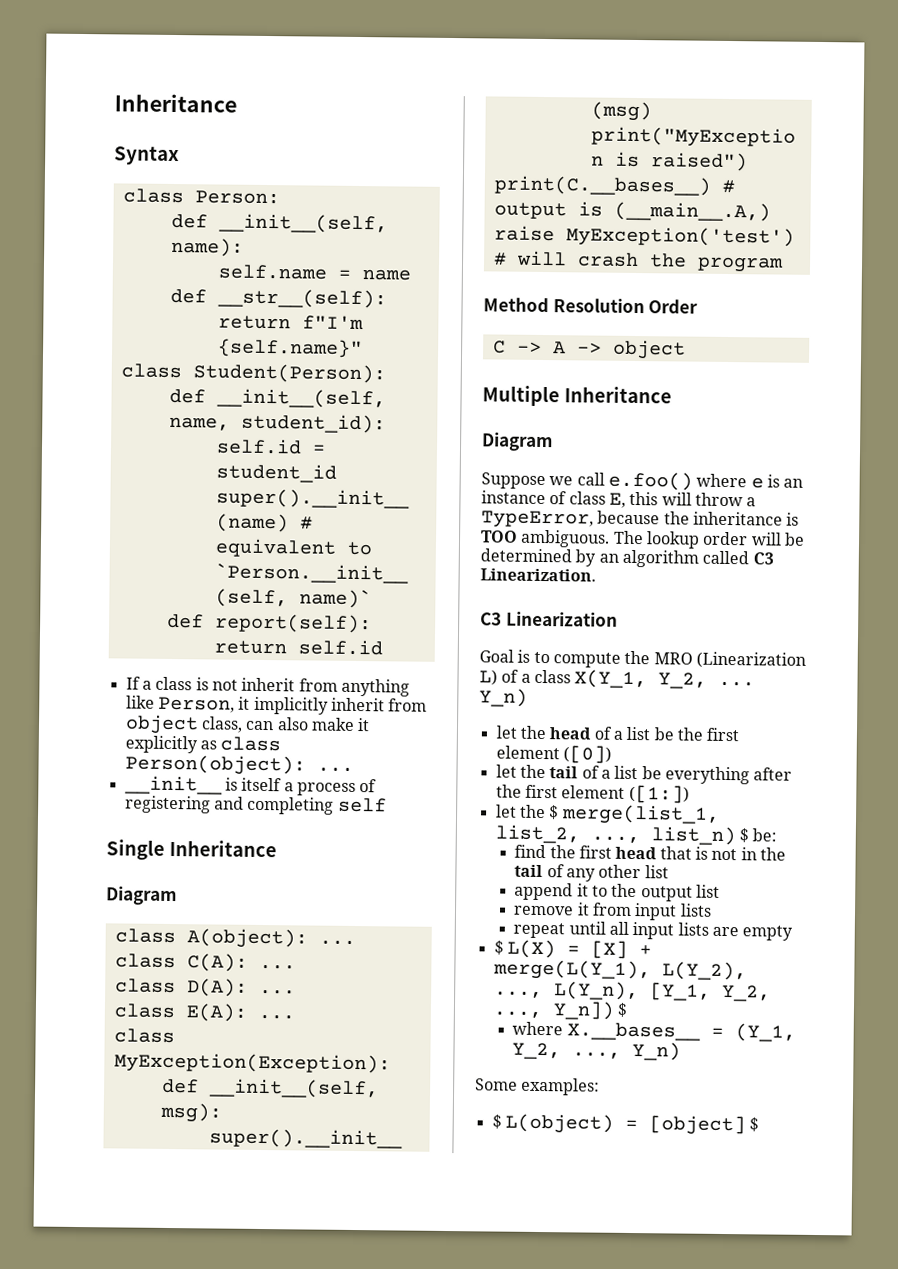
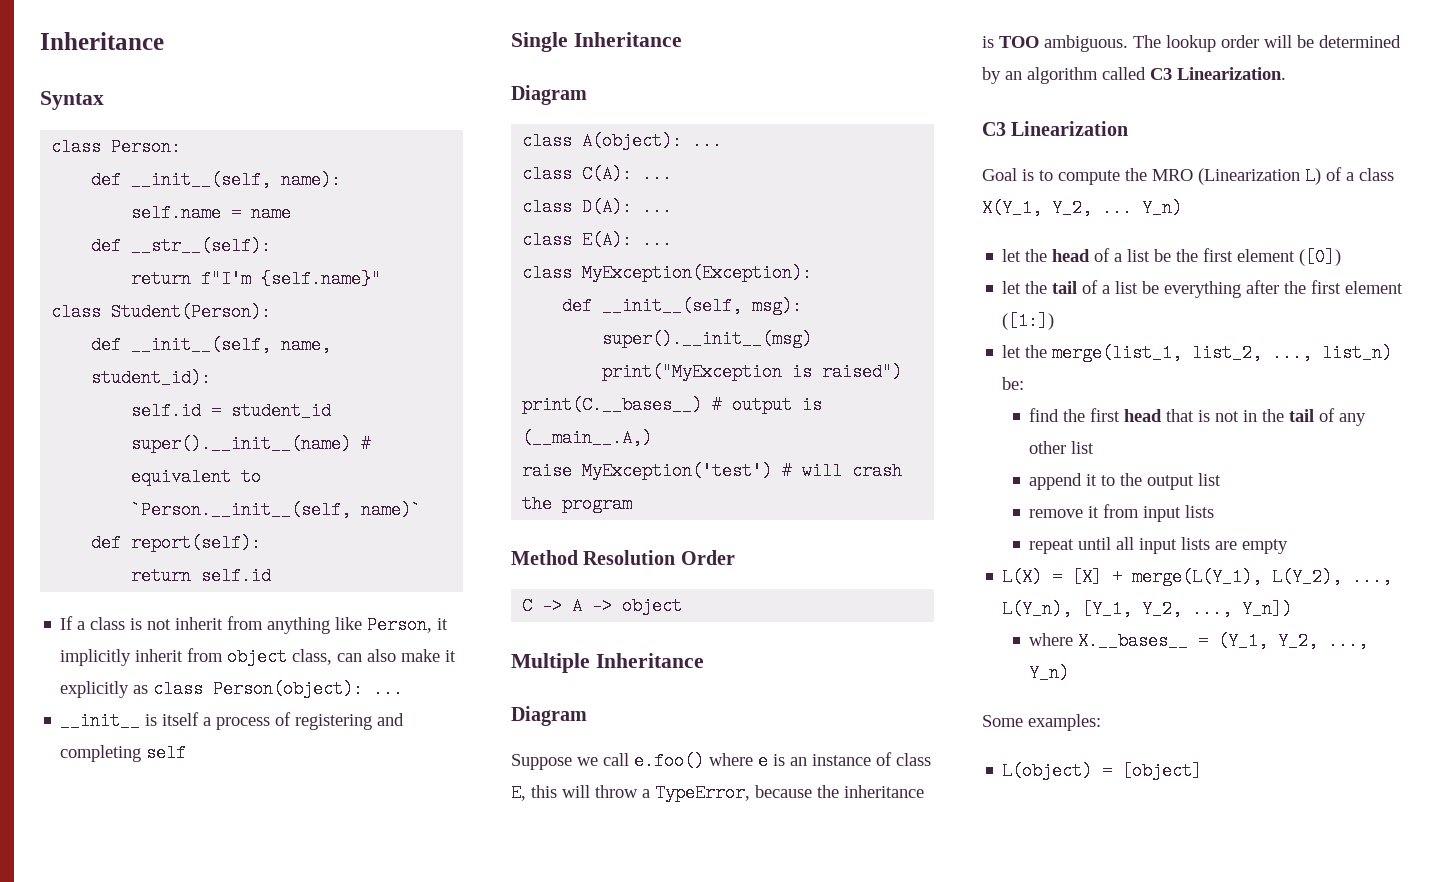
- let the $ merge(list_1, list_2, ..., list_n) $ be:
+ let the merge(list_1, list_2, ..., list_n) be:
- $ L(X) = [X] + merge(L(Y_1), L(Y_2), ..., L(Y_n), [Y_1, Y_2, ..., Y_n]) $
+ L(X) = [X] + merge(L(Y_1), L(Y_2), ..., L(Y_n), [Y_1, Y_2, ..., Y_n])
- $ L(object) = [object] $
+ L(object) = [object]

